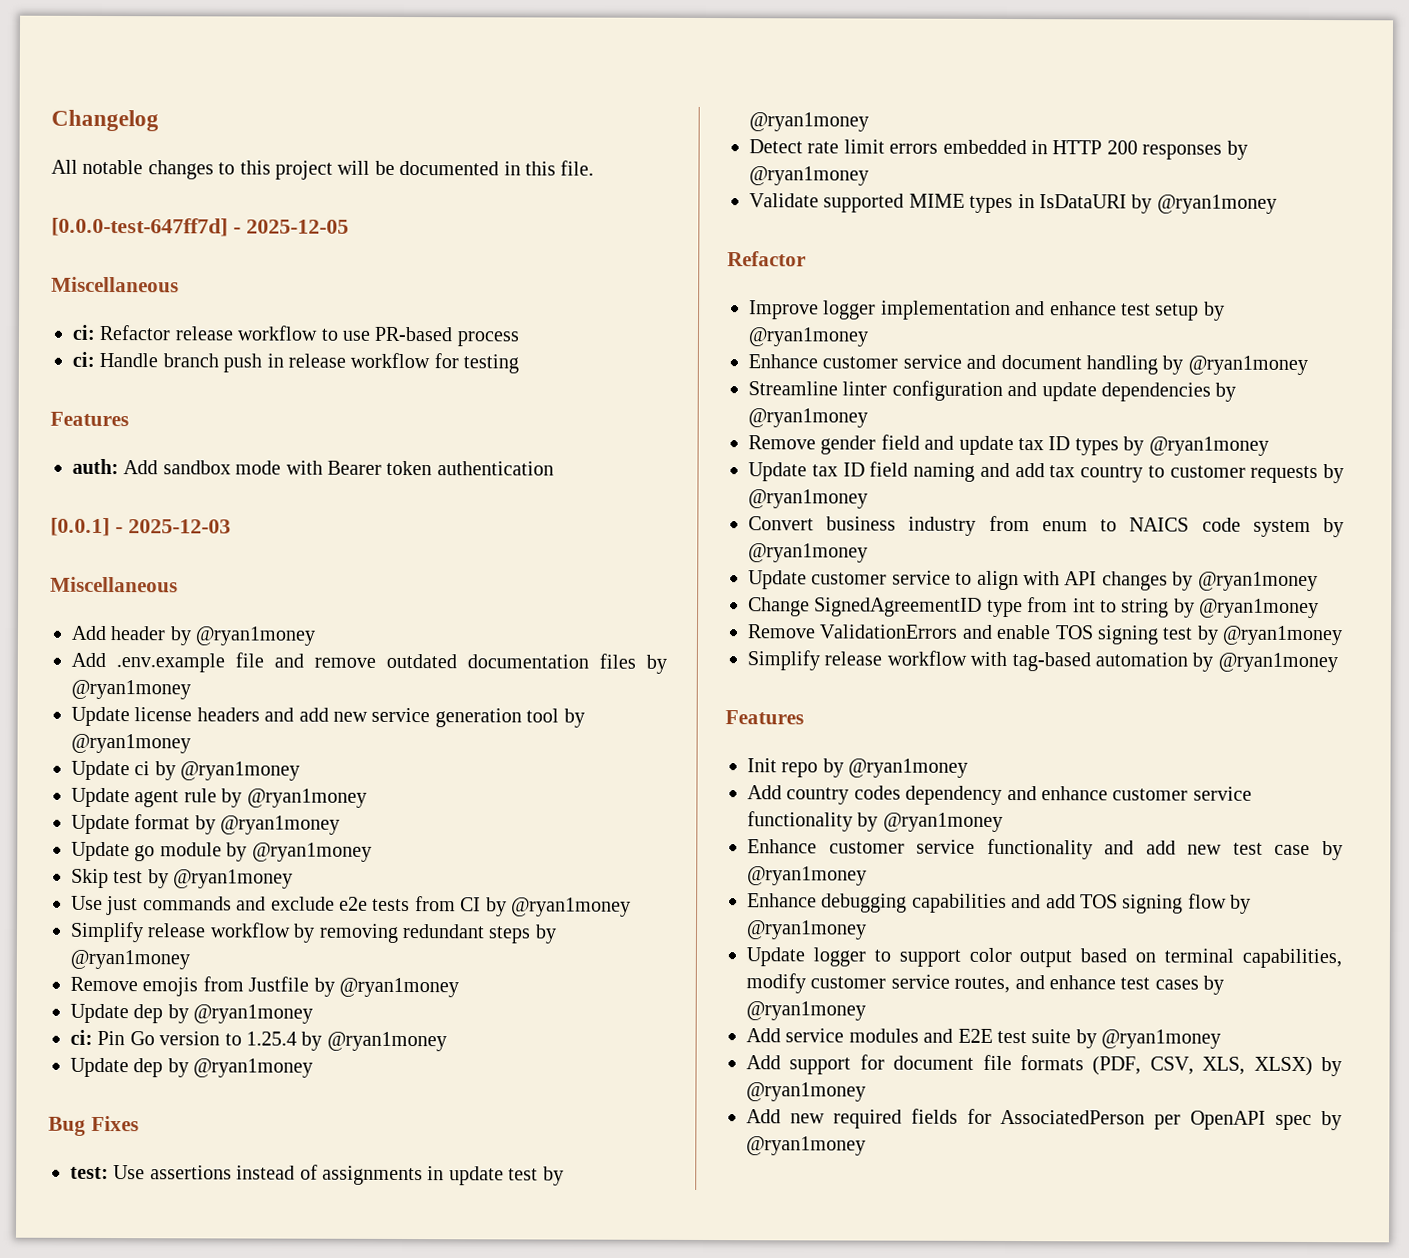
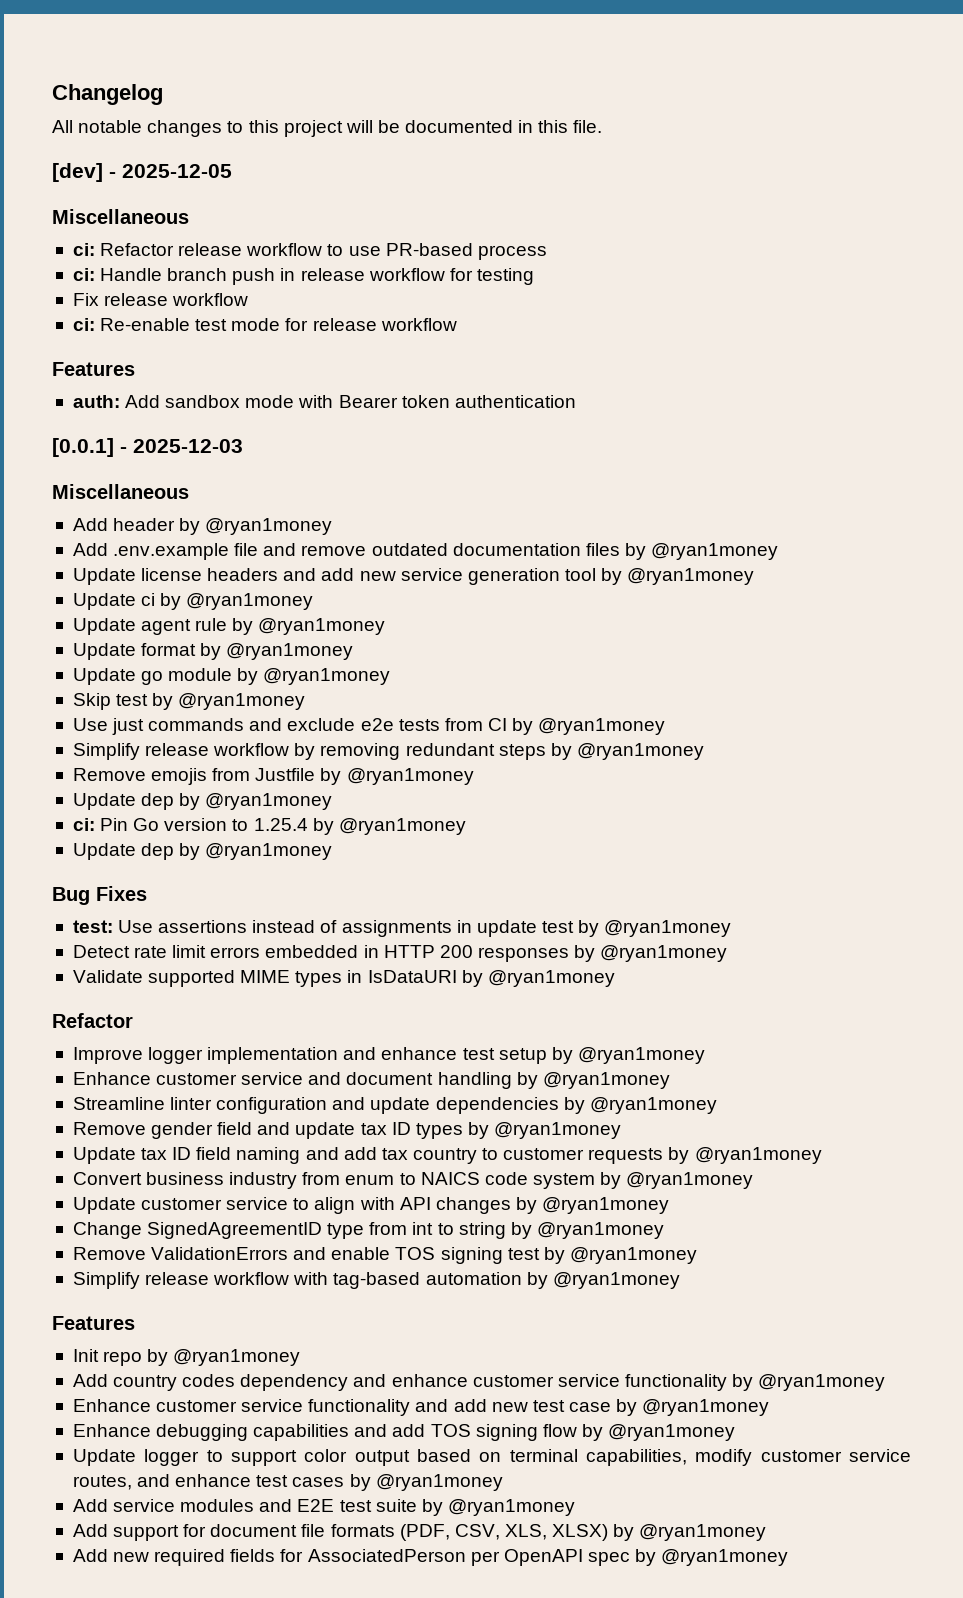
- [0.0.0-test-647ff7d] - 2025-12-05
+ [dev] - 2025-12-05
+ Fix release workflow
+ ci: Re-enable test mode for release workflow

